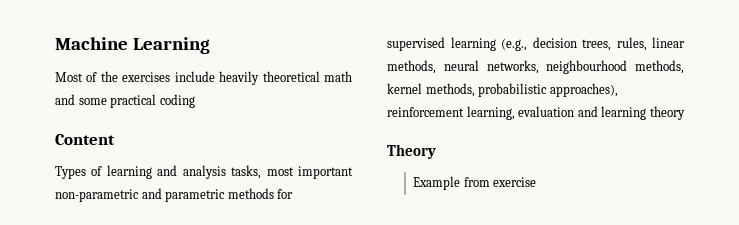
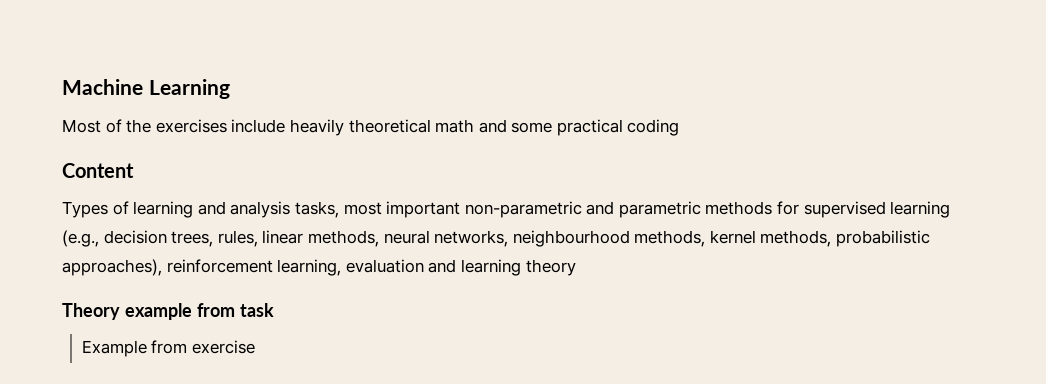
- Theory
+ Theory example from task

